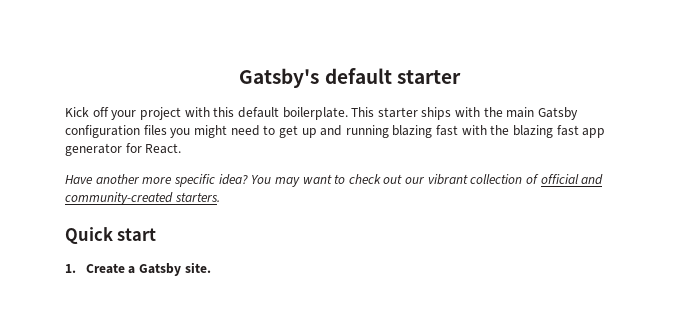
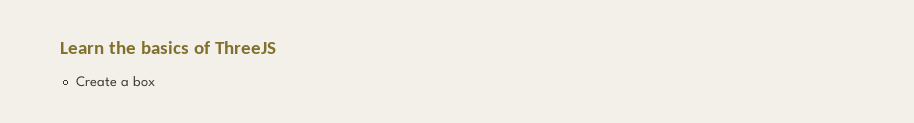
- Gatsby's default starter
- Kick off your project with this default boilerplate. This starter ships with the main Gatsby configuration files you might need to get up and running blazing fast with the blazing fast app generator for React.
- Have another more specific idea? You may want to check out our vibrant collection of official and community-created starters.
- Quick start
- 1. Create a Gatsby site.
+ Learn the basics of ThreeJS
+ Create a box

